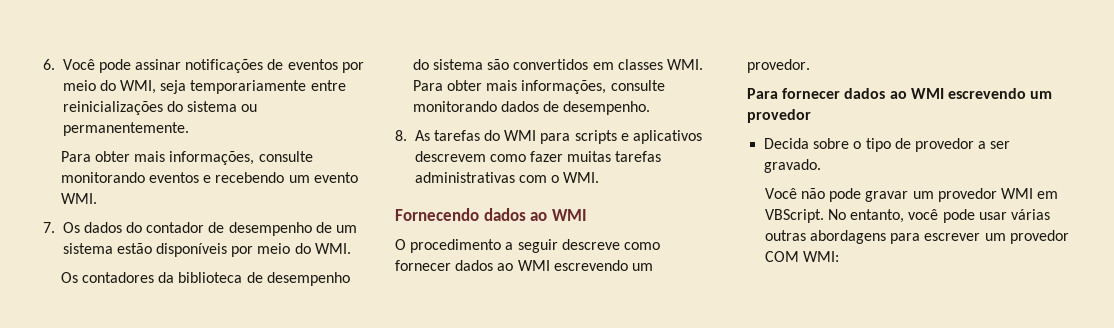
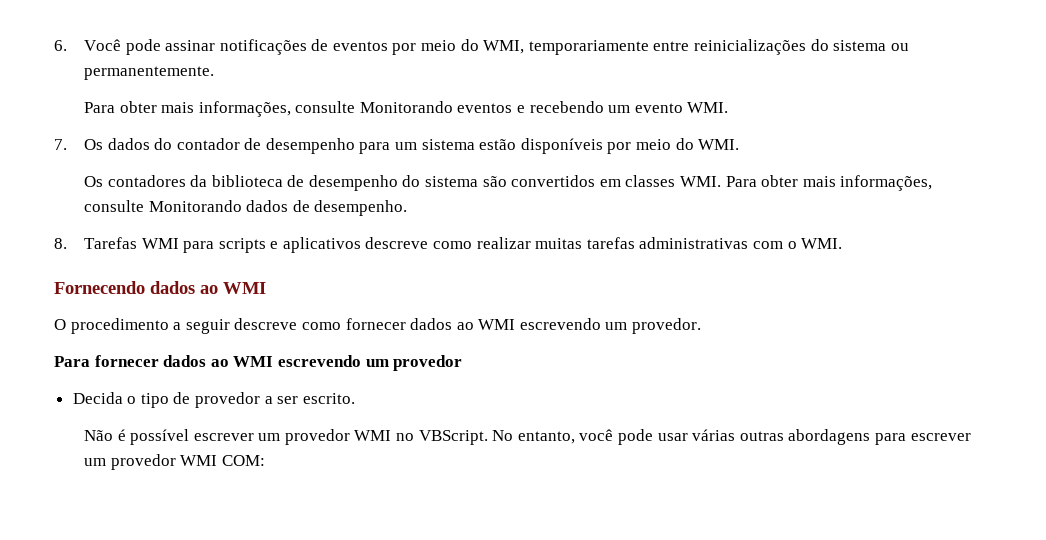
- 6. Você pode assinar notificações de eventos por meio do WMI, seja temporariamente entre reinicializações do sistema ou permanentemente.
+ 6. Você pode assinar notificações de eventos por meio do WMI, temporariamente entre reinicializações do sistema ou permanentemente.
- Para obter mais informações, consulte monitorando eventos e recebendo um evento WMI.
+ Para obter mais informações, consulte Monitorando eventos e recebendo um evento WMI.
- 7. Os dados do contador de desempenho de um sistema estão disponíveis por meio do WMI.
+ 7. Os dados do contador de desempenho para um sistema estão disponíveis por meio do WMI.
- Os contadores da biblioteca de desempenho do sistema são convertidos em classes WMI. Para obter mais informações, consulte monitorando dados de desempenho.
+ Os contadores da biblioteca de desempenho do sistema são convertidos em classes WMI. Para obter mais informações, consulte Monitorando dados de desempenho.
- 8. As tarefas do WMI para scripts e aplicativos descrevem como fazer muitas tarefas administrativas com o WMI.
+ 8. Tarefas WMI para scripts e aplicativos descreve como realizar muitas tarefas administrativas com o WMI.
- Decida sobre o tipo de provedor a ser gravado.
- Você não pode gravar um provedor WMI em VBScript.
+ Decida o tipo de provedor a ser escrito.
+ Não é possível escrever um provedor WMI no VBScript.
- No entanto, você pode usar várias outras abordagens para escrever um provedor COM WMI:
+ No entanto, você pode usar várias outras abordagens para escrever um provedor WMI COM:

